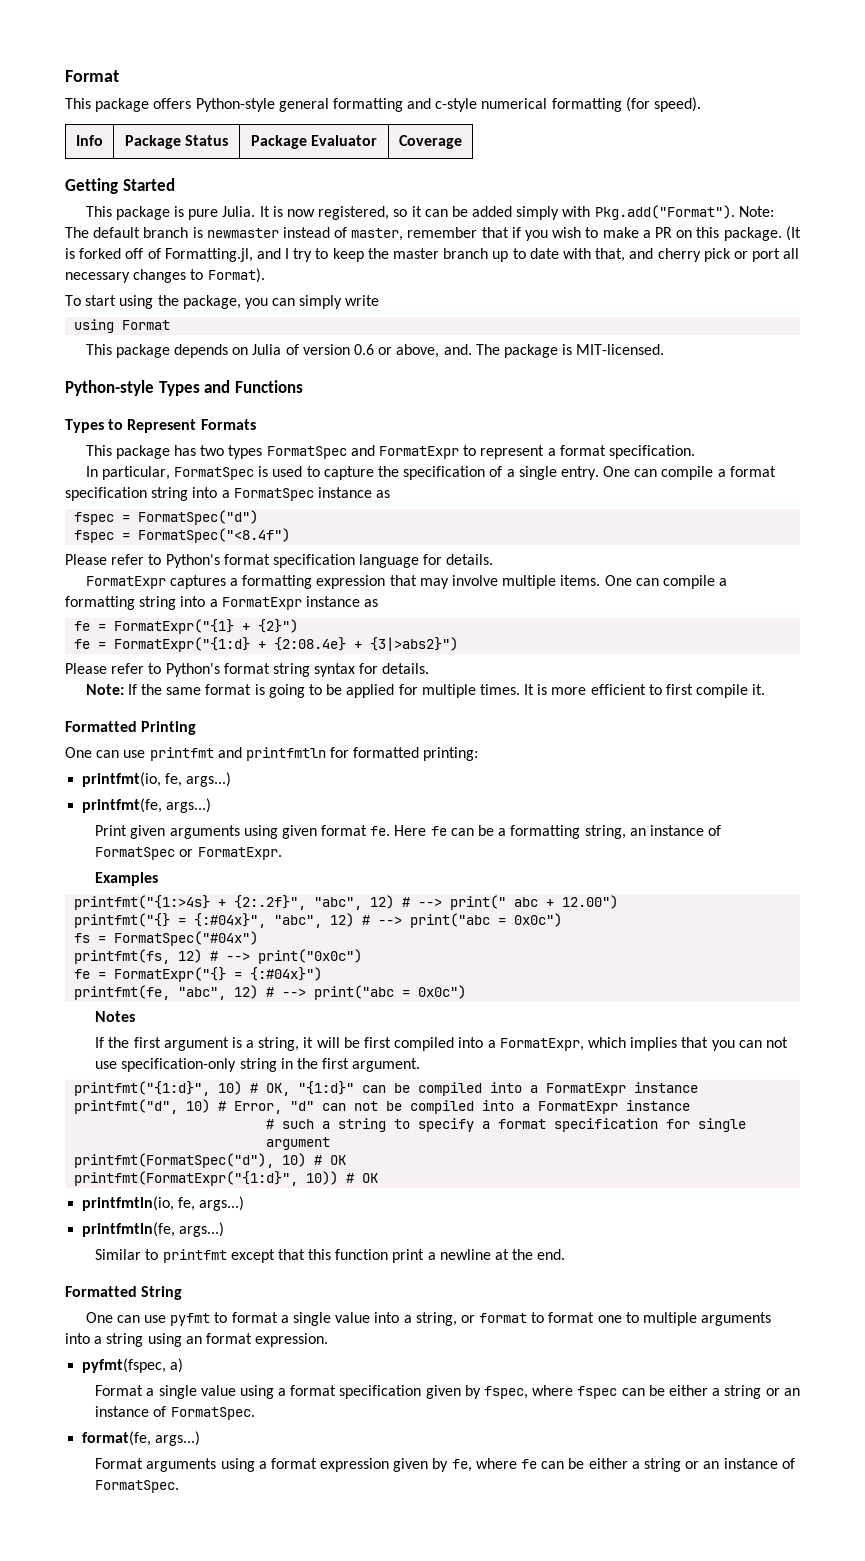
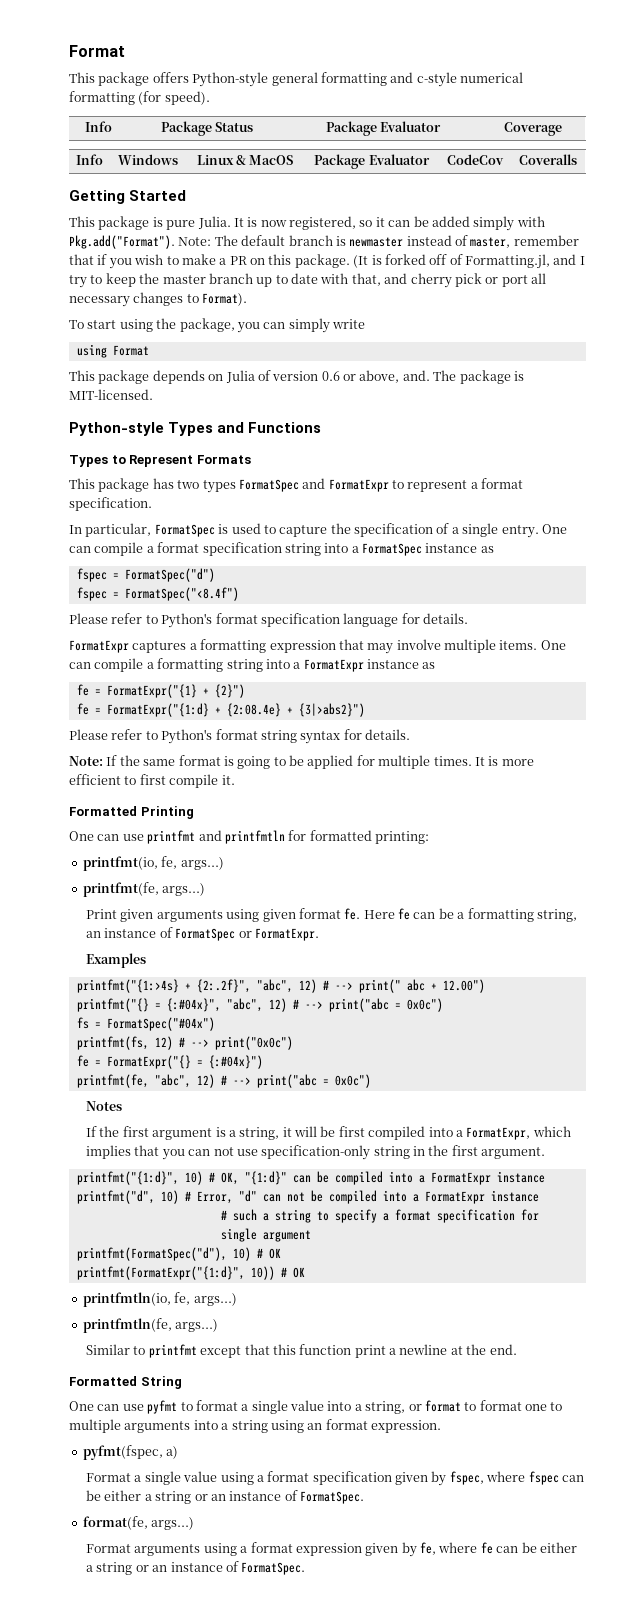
+ Info | Windows | Linux & MacOS | Package Evaluator | CodeCov | Coveralls

